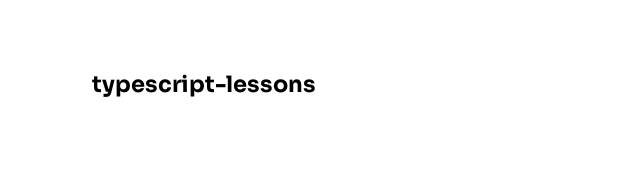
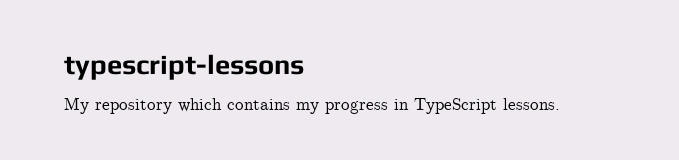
+ My repository which contains my progress in TypeScript lessons.

